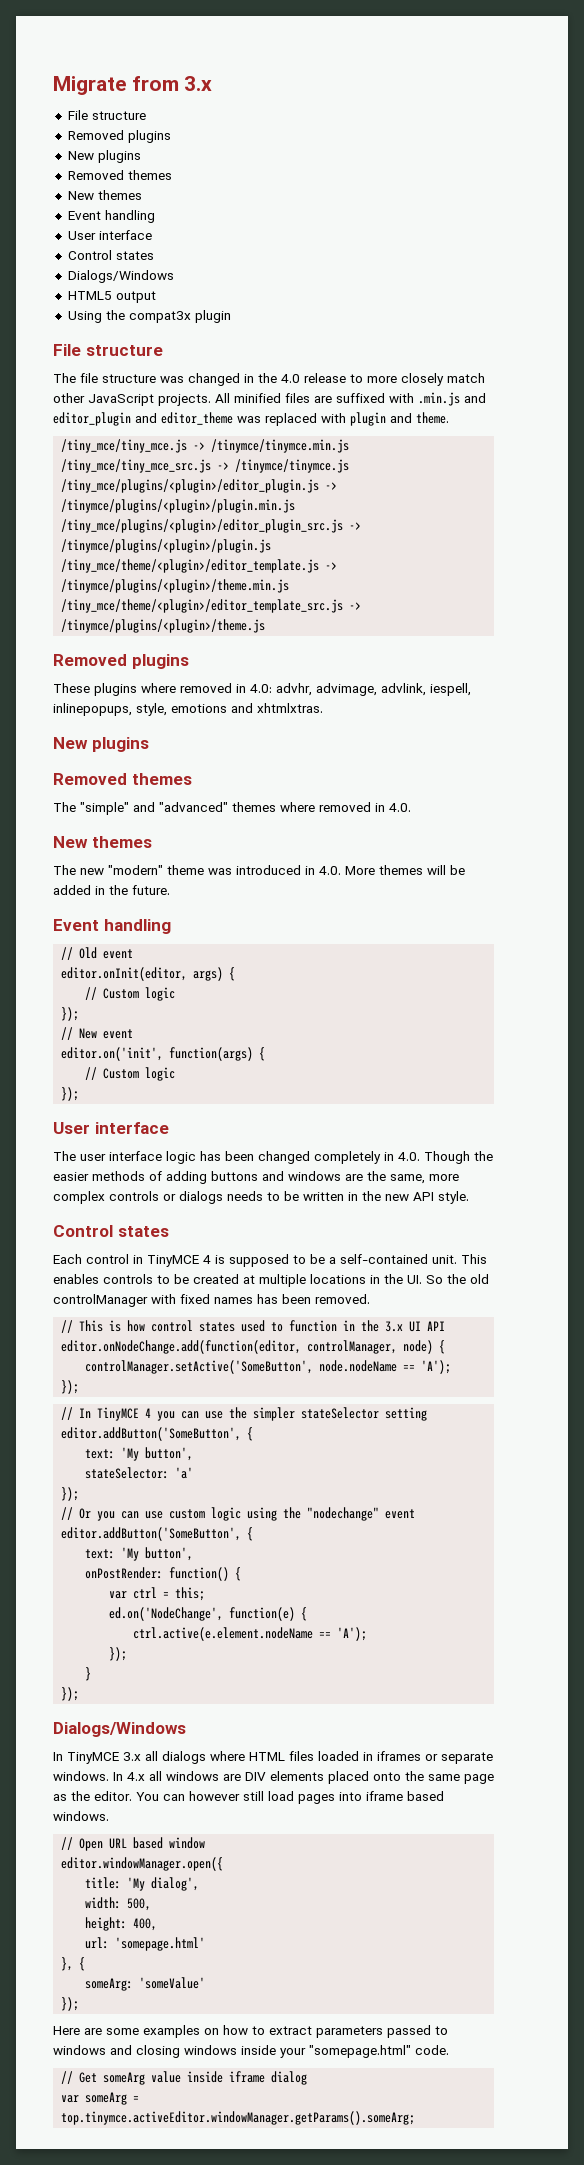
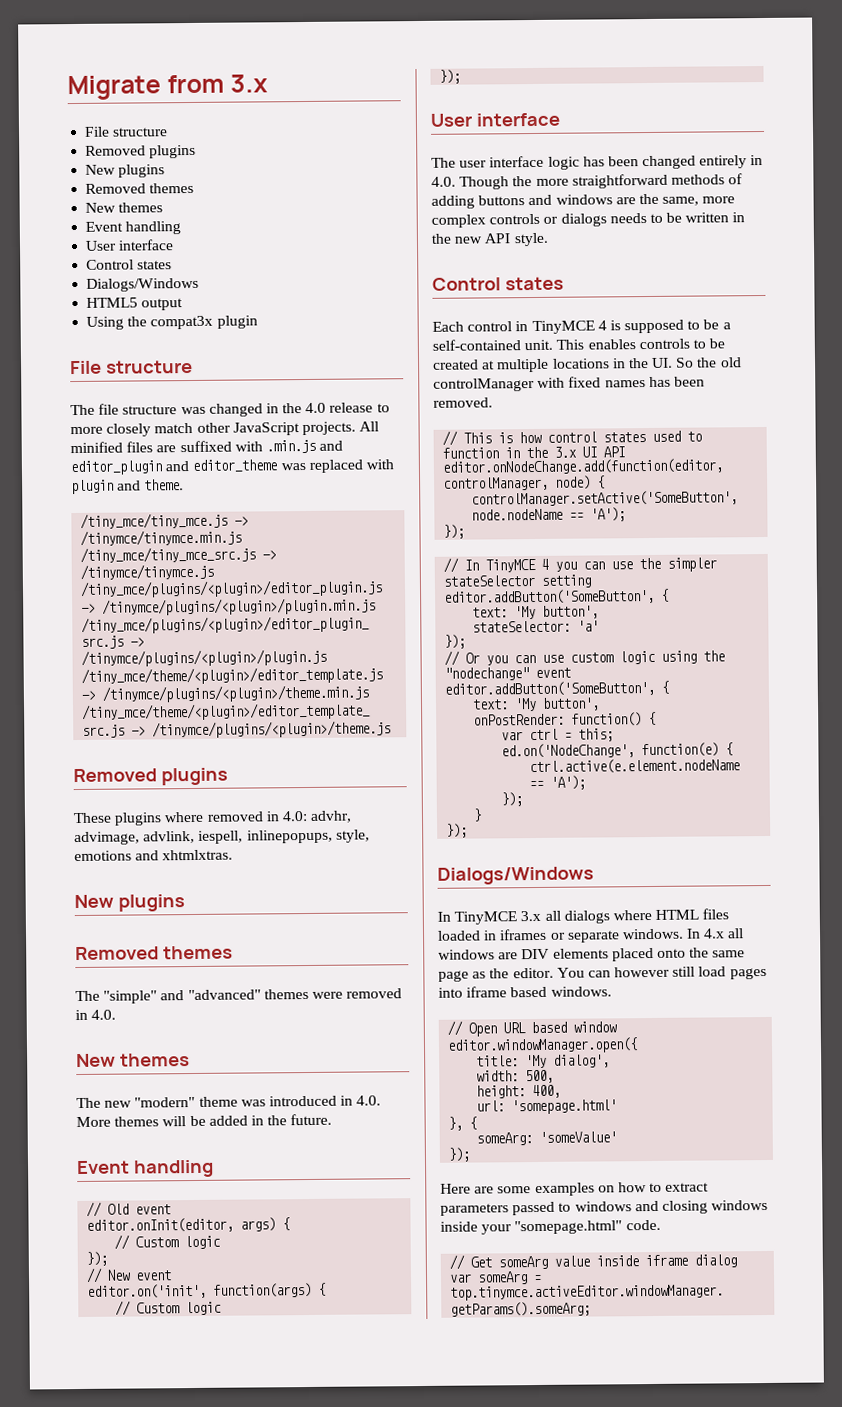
- The "simple" and "advanced" themes where removed in 4.0.
+ The "simple" and "advanced" themes were removed in 4.0.
- The user interface logic has been changed completely in 4.0. Though the easier methods of adding buttons and windows are the same, more complex controls or dialogs needs to be written in the new API style.
+ The user interface logic has been changed entirely in 4.0. Though the more straightforward methods of adding buttons and windows are the same, more complex controls or dialogs needs to be written in the new API style.

